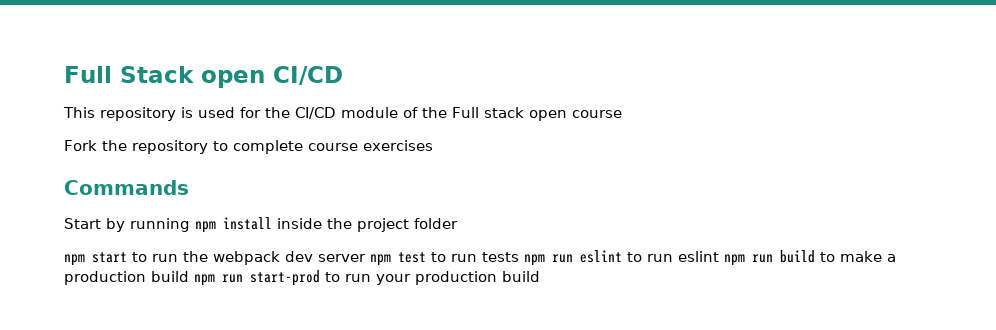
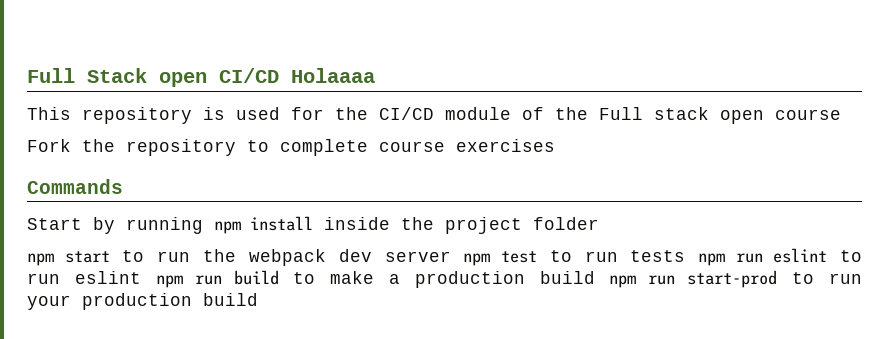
- Full Stack open CI/CD
+ Full Stack open CI/CD Holaaaa

